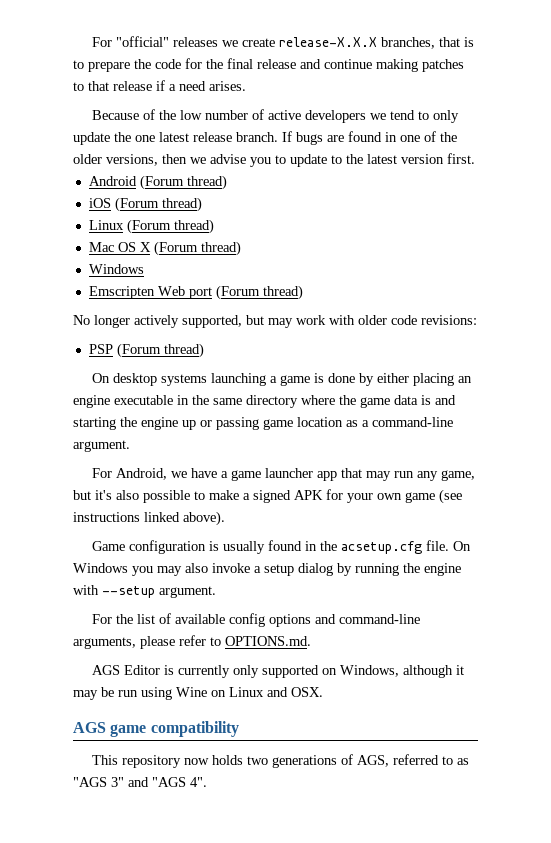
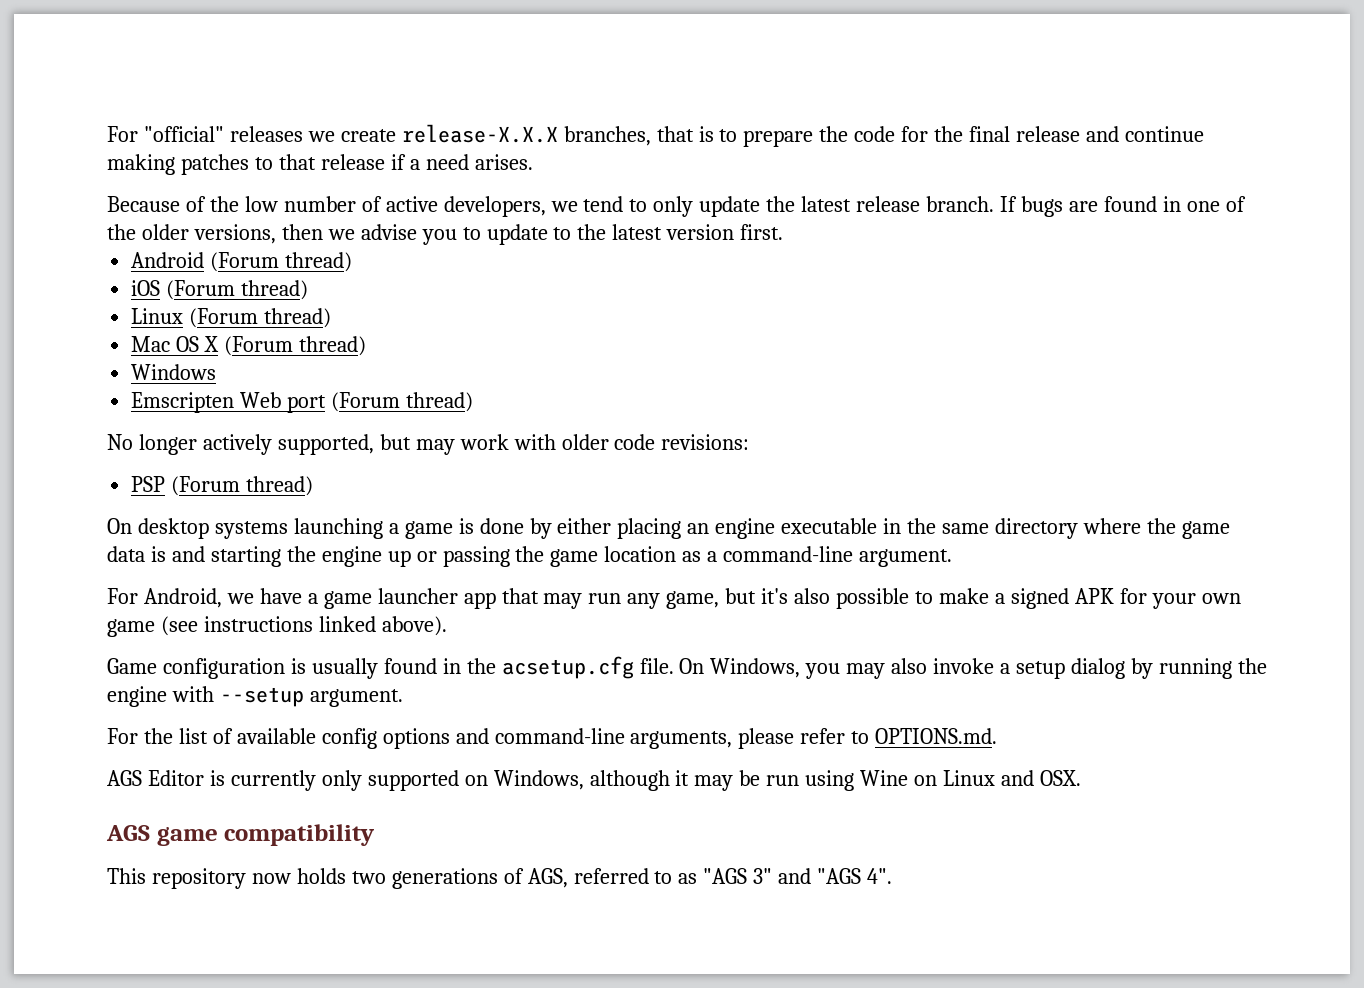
- Because of the low number of active developers we tend to only update the one latest release branch.
+ Because of the low number of active developers, we tend to only update the latest release branch.
- On desktop systems launching a game is done by either placing an engine executable in the same directory where the game data is and starting the engine up or passing game location as a command-line argument.
+ On desktop systems launching a game is done by either placing an engine executable in the same directory where the game data is and starting the engine up or passing the game location as a command-line argument.
- On Windows you may also invoke a setup dialog by running the engine with --setup argument.
+ On Windows, you may also invoke a setup dialog by running the engine with --setup argument.

